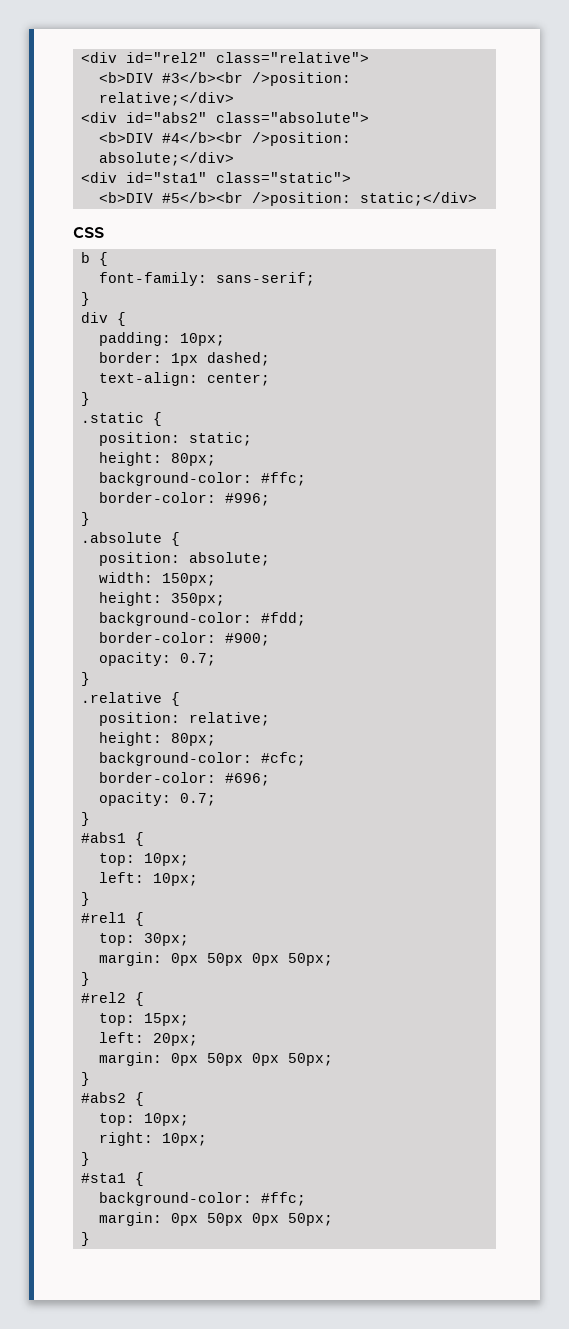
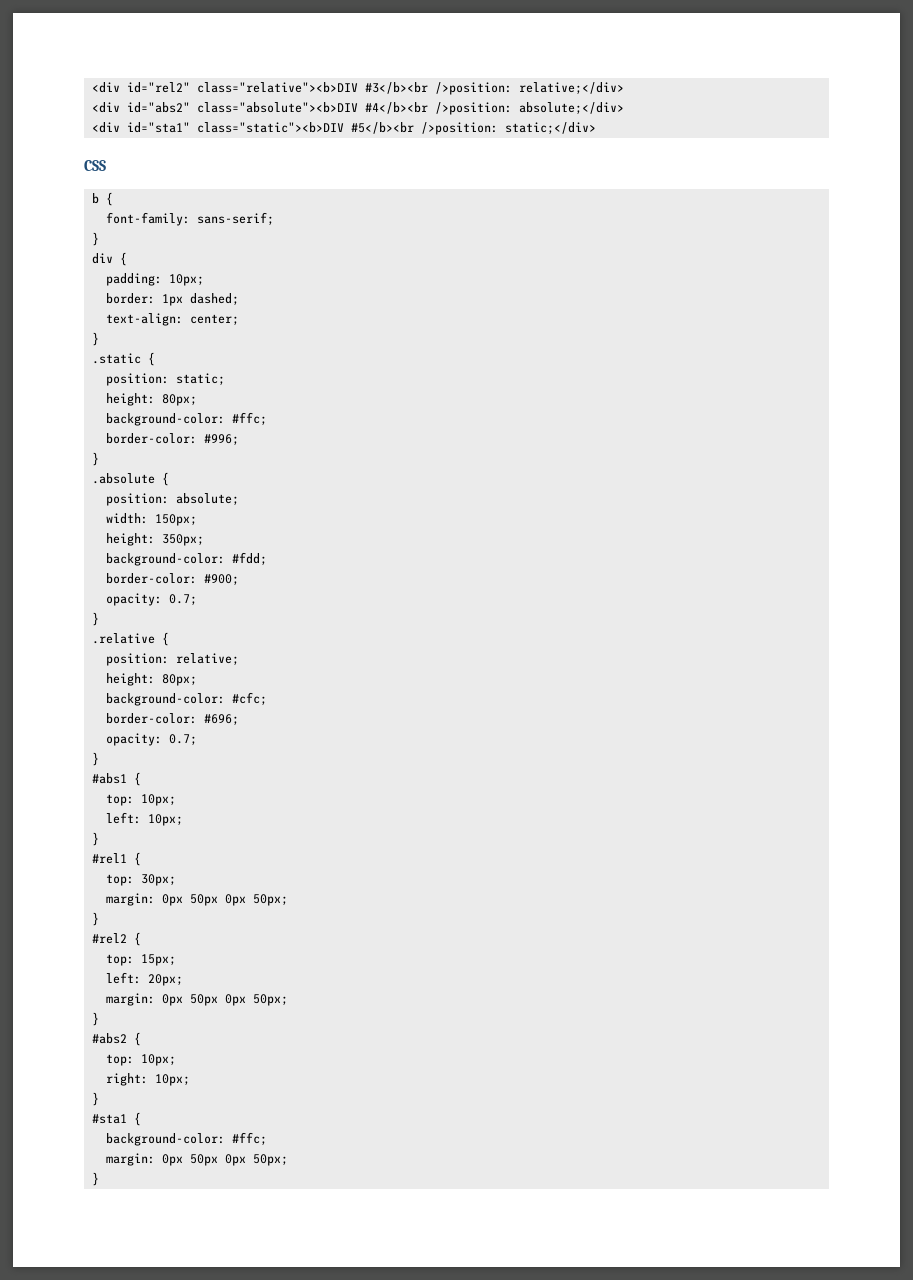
- <div id="rel2" class="relative">
- <b>DIV #3</b><br />position: relative;</div>
+ <div id="rel2" class="relative"><b>DIV #3</b><br />position: relative;</div>
- <div id="abs2" class="absolute">
- <b>DIV #4</b><br />position: absolute;</div>
+ <div id="abs2" class="absolute"><b>DIV #4</b><br />position: absolute;</div>
- <div id="sta1" class="static">
- <b>DIV #5</b><br />position: static;</div>
+ <div id="sta1" class="static"><b>DIV #5</b><br />position: static;</div>

